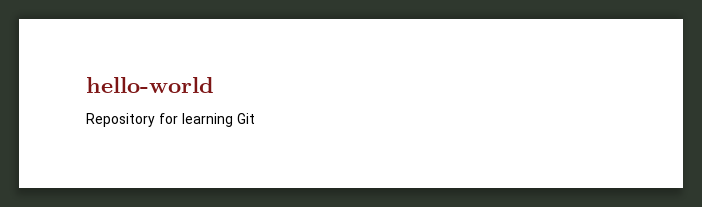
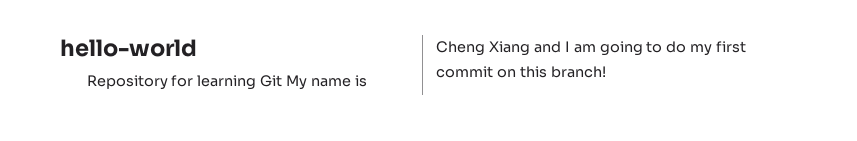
- Repository for learning Git
+ Repository for learning Git My name is Cheng Xiang and I am going to do my first commit on this branch!

